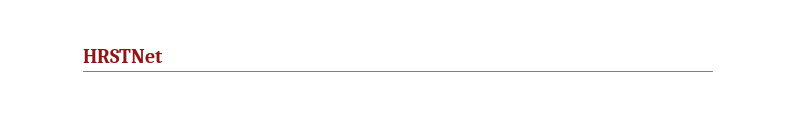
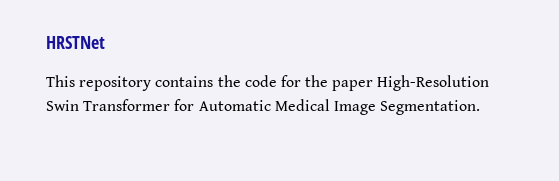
+ This repository contains the code for the paper High-Resolution Swin Transformer for Automatic Medical Image Segmentation.

